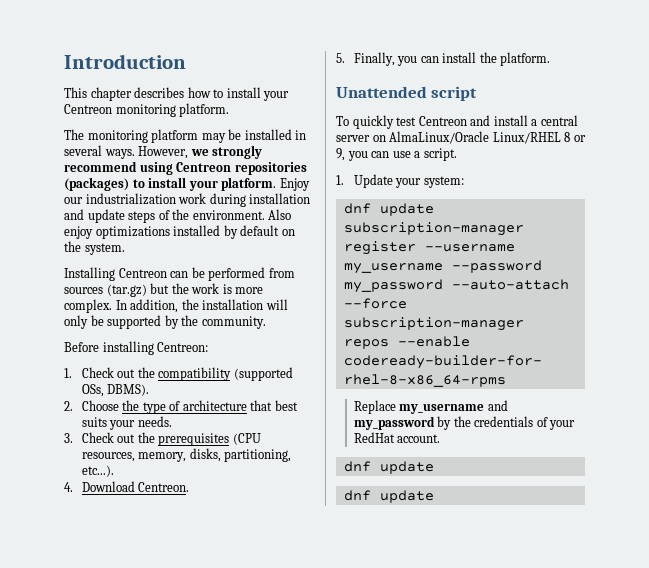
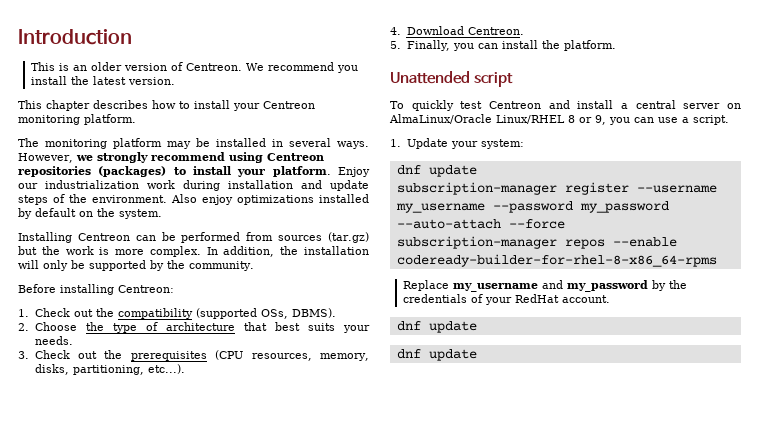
+ This is an older version of Centreon. We recommend you install the latest version.

